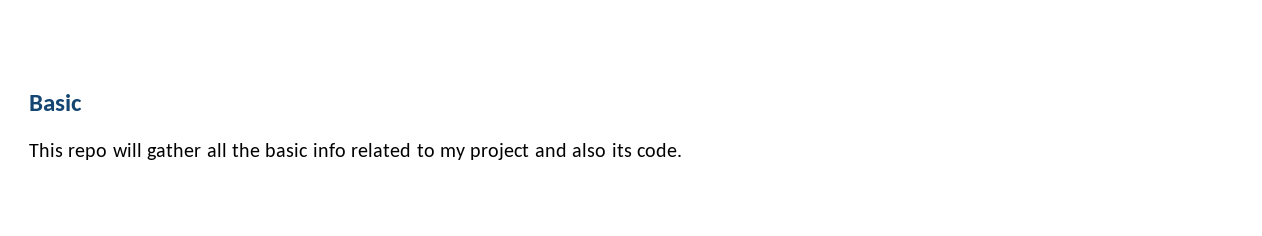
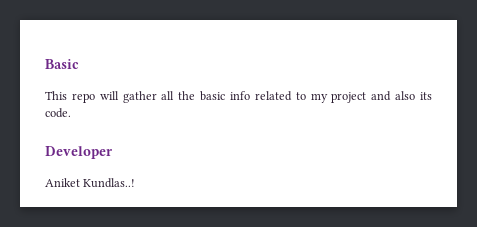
+ Developer
+ Aniket Kundlas..!

